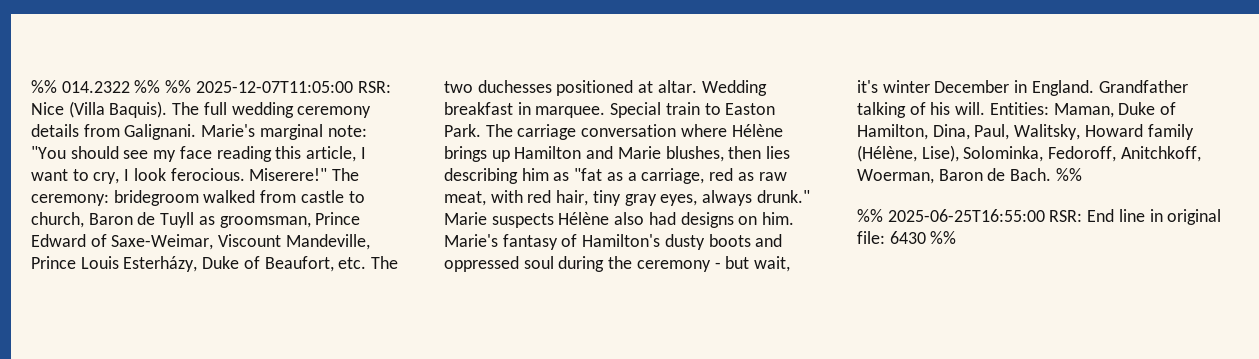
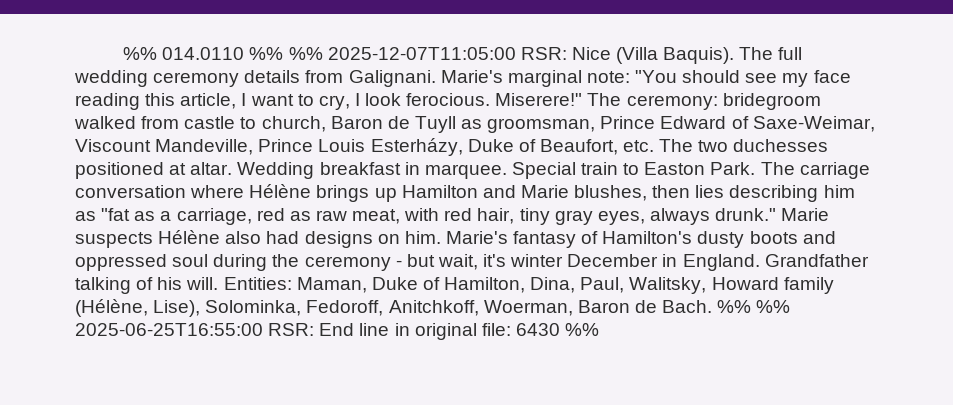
- %% 014.2322 %% %% 2025-12-07T11:05:00 RSR: Nice (Villa Baquis).
+ %% 014.0110 %% %% 2025-12-07T11:05:00 RSR: Nice (Villa Baquis).
- Entities: Maman, Duke of Hamilton, Dina, Paul, Walitsky, Howard family (Hélène, Lise), Solominka, Fedoroff, Anitchkoff, Woerman, Baron de Bach. %%
- %% 2025-06-25T16:55:00 RSR: End line in original file: 6430 %%
+ Entities: Maman, Duke of Hamilton, Dina, Paul, Walitsky, Howard family (Hélène, Lise), Solominka, Fedoroff, Anitchkoff, Woerman, Baron de Bach. %% %% 2025-06-25T16:55:00 RSR: End line in original file: 6430 %%

